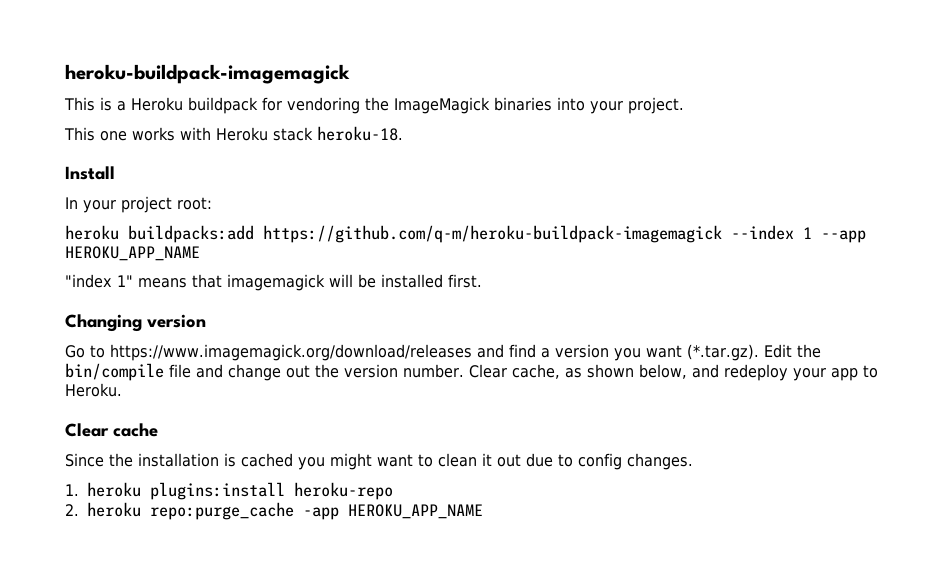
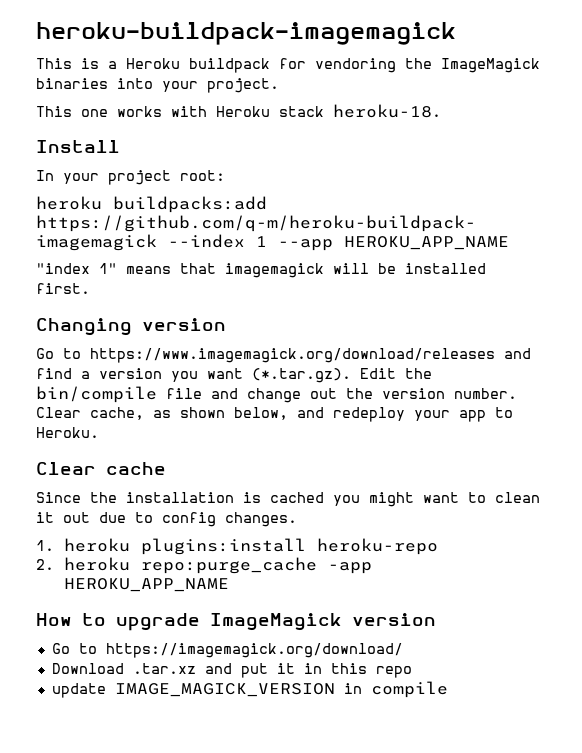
+ How to upgrade ImageMagick version
+ Go to https://imagemagick.org/download/
+ Download .tar.xz and put it in this repo
+ update IMAGE_MAGICK_VERSION in compile

